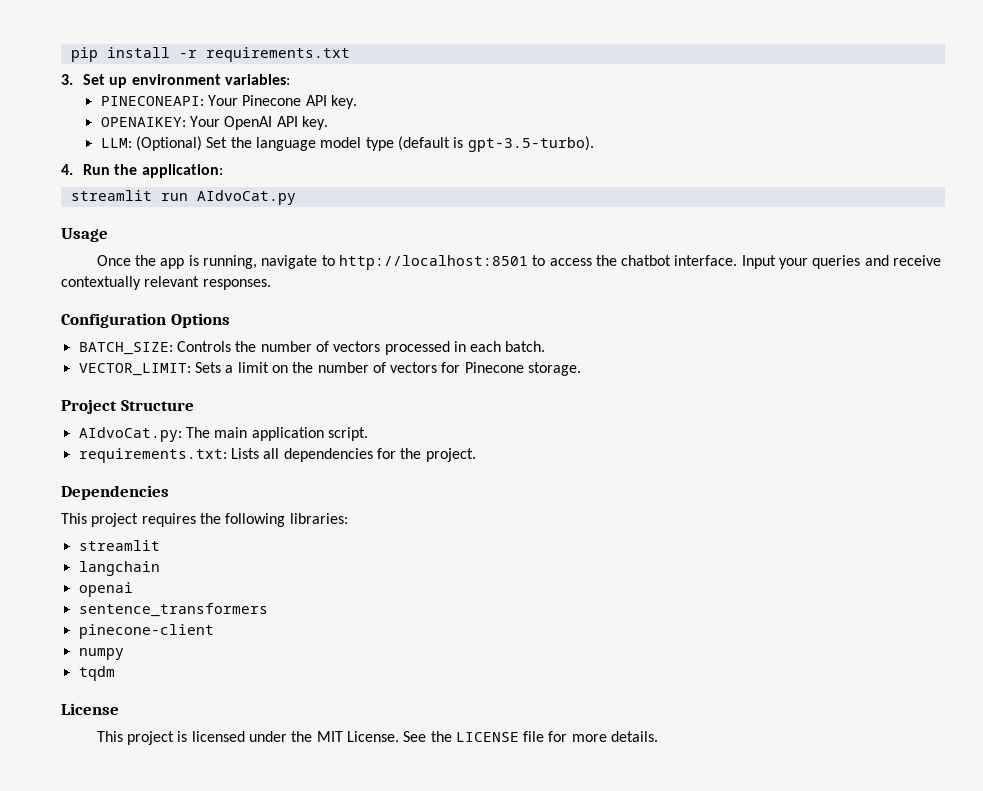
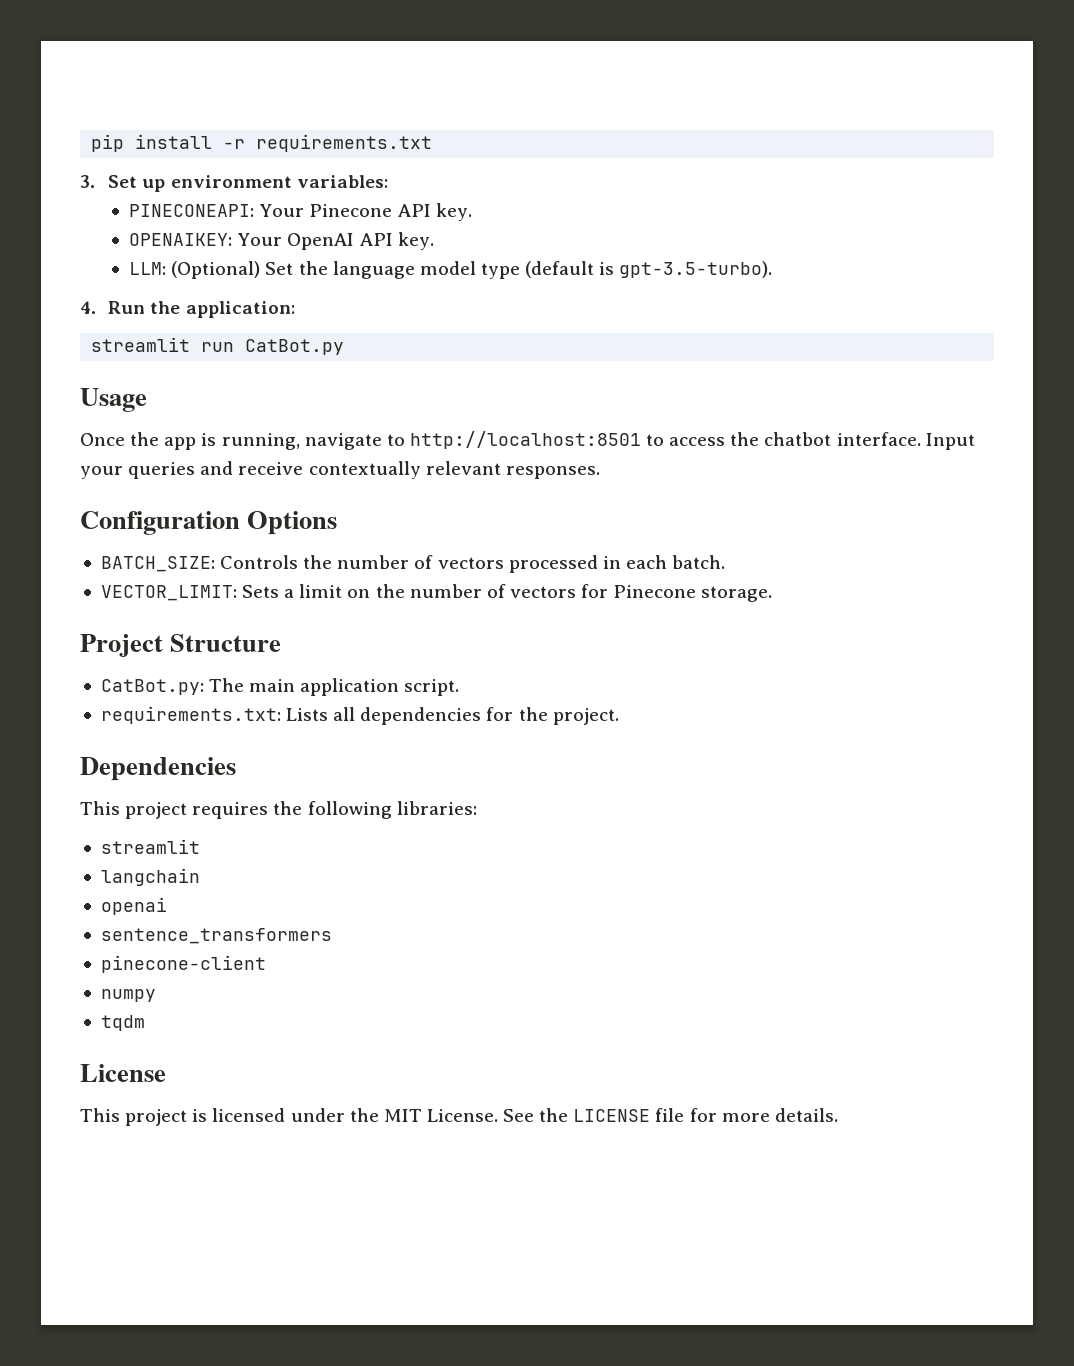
- streamlit run AIdvoCat.py
+ streamlit run CatBot.py
- AIdvoCat.py: The main application script.
+ CatBot.py: The main application script.

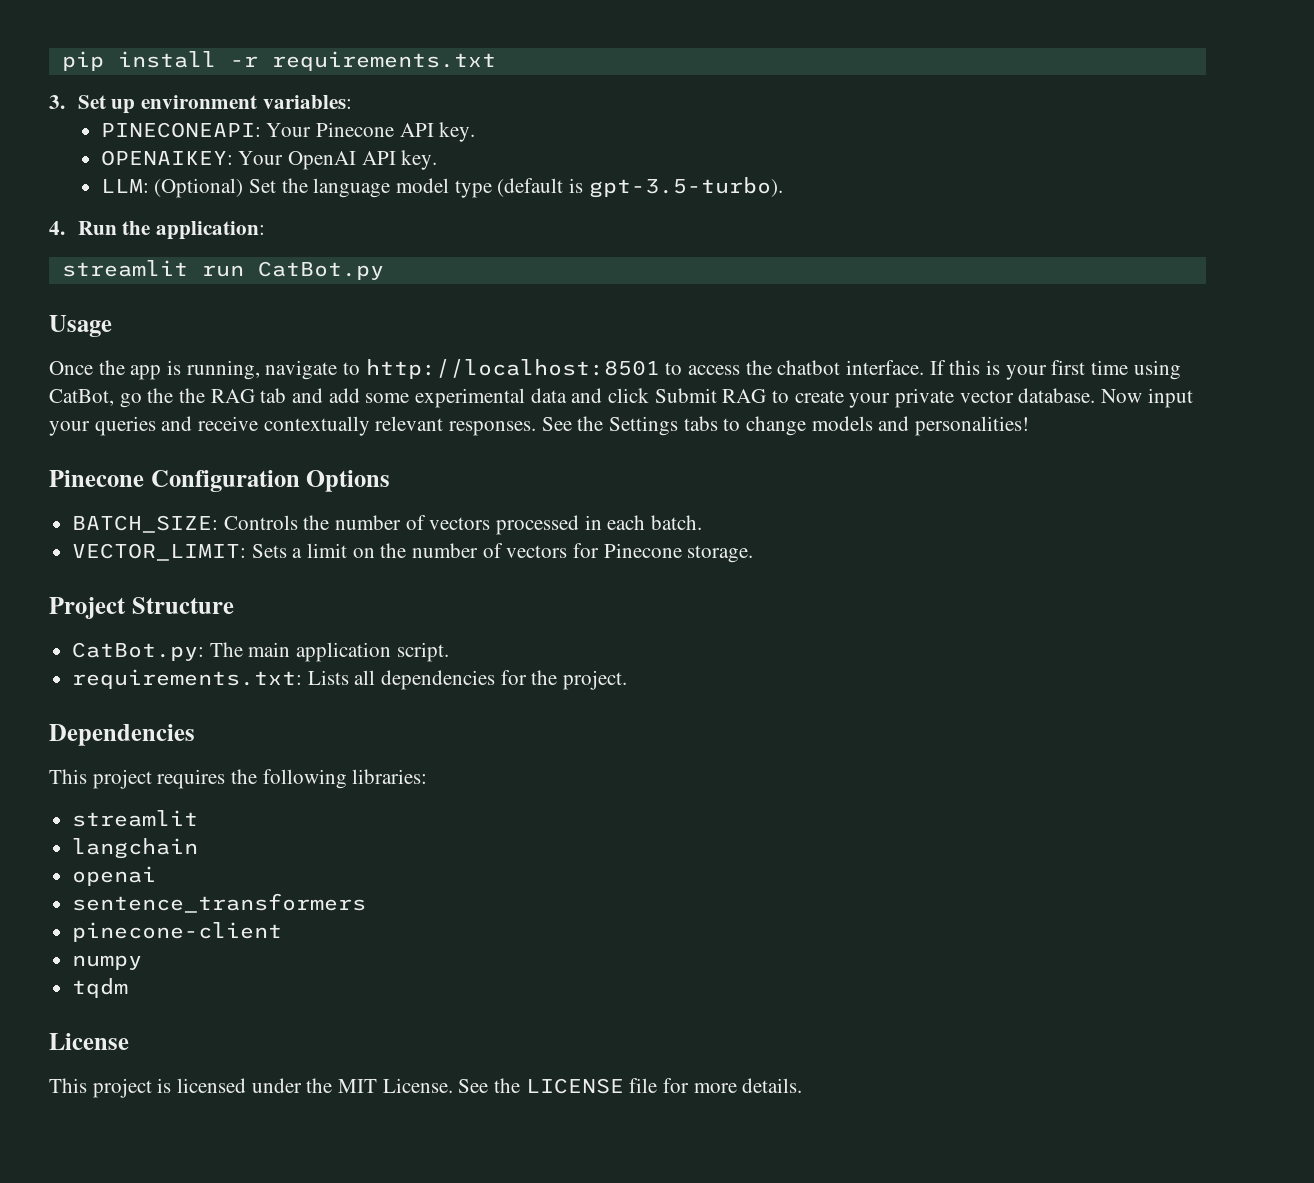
- Input your queries and receive contextually relevant responses.
- Configuration Options
+ If this is your first time using CatBot, go the the RAG tab and add some experimental data and click Submit RAG to create your private vector database. Now input your queries and receive contextually relevant responses. See the Settings tabs to change models and personalities!
+ Pinecone Configuration Options

